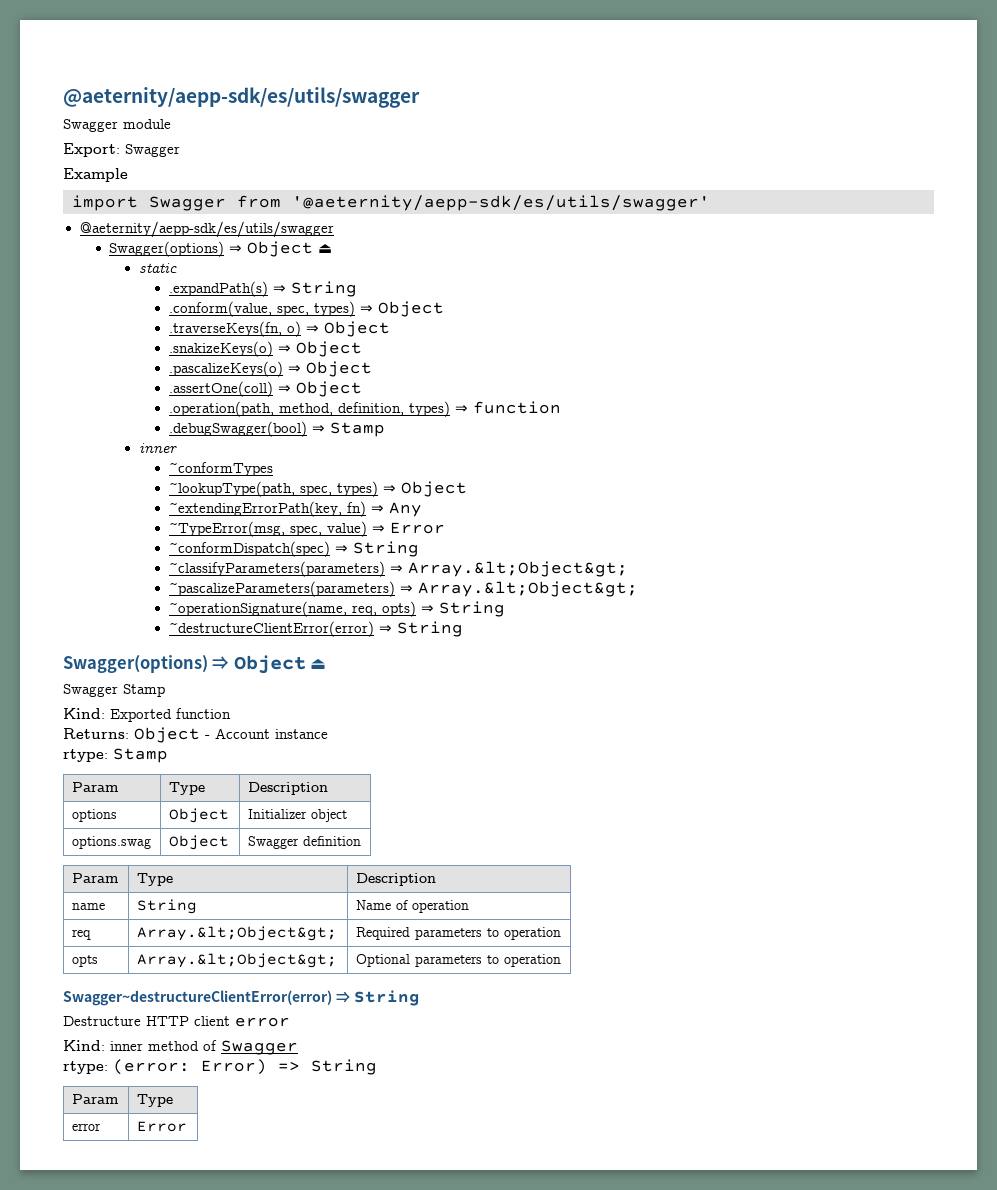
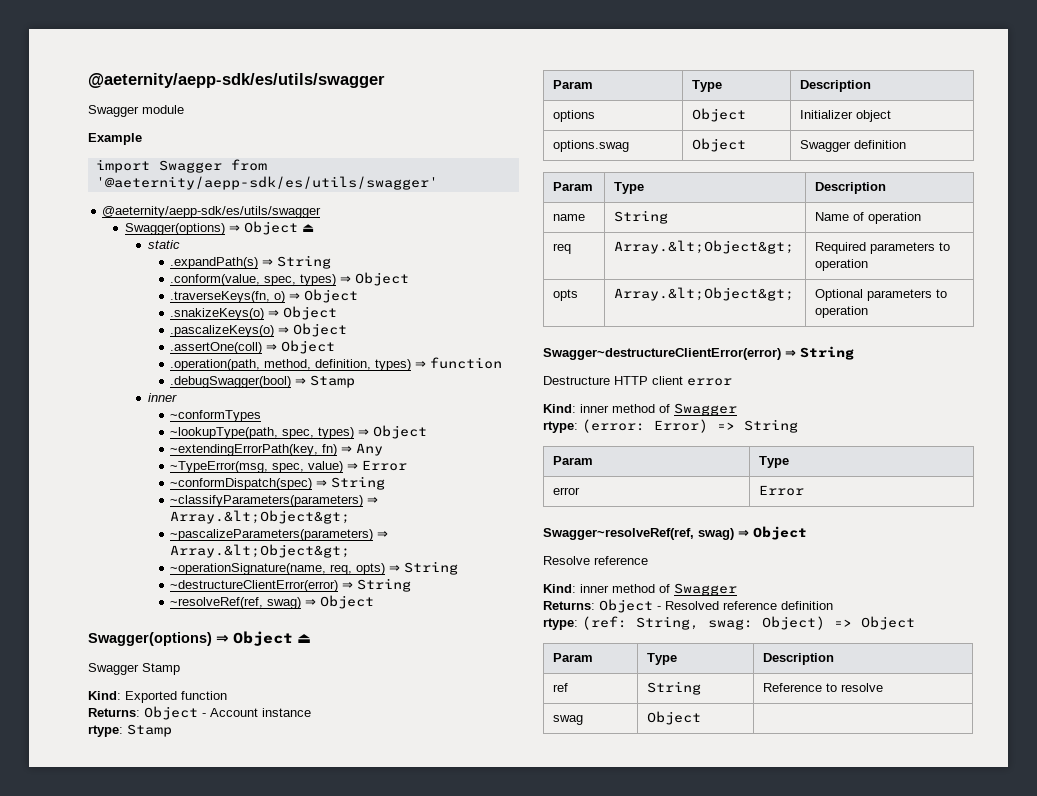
- Export: Swagger
+ ~resolveRef(ref, swag) ⇒ Object
+ Swagger~resolveRef(ref, swag) ⇒ Object
+ Resolve reference
+ Kind: inner method of Swagger
+ Returns: Object - Resolved reference definition
+ rtype: (ref: String, swag: Object) => Object
+ Param | Type | Description
+ ref | String | Reference to resolve
+ swag | Object |

